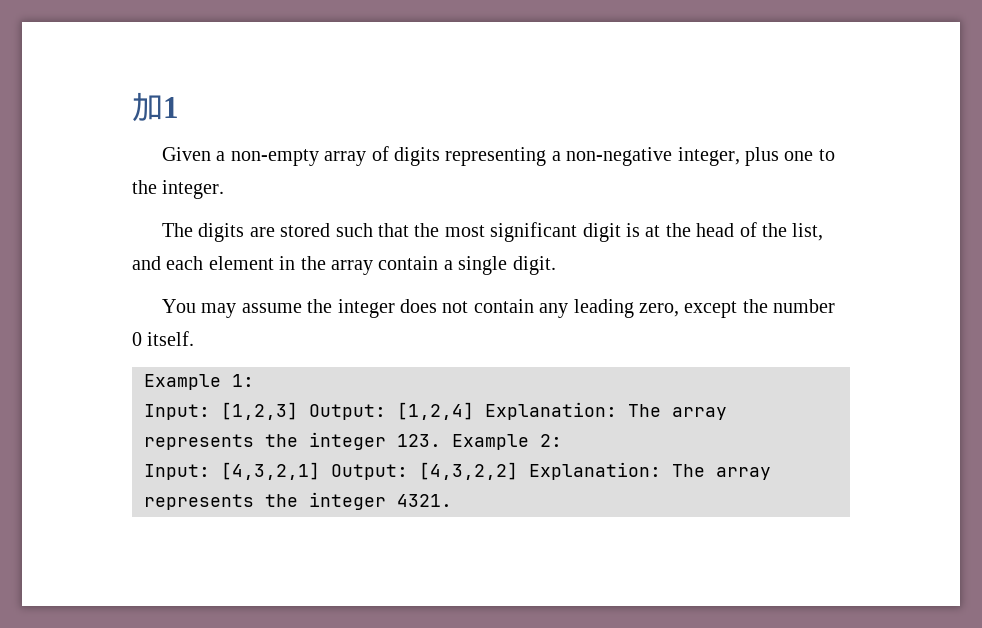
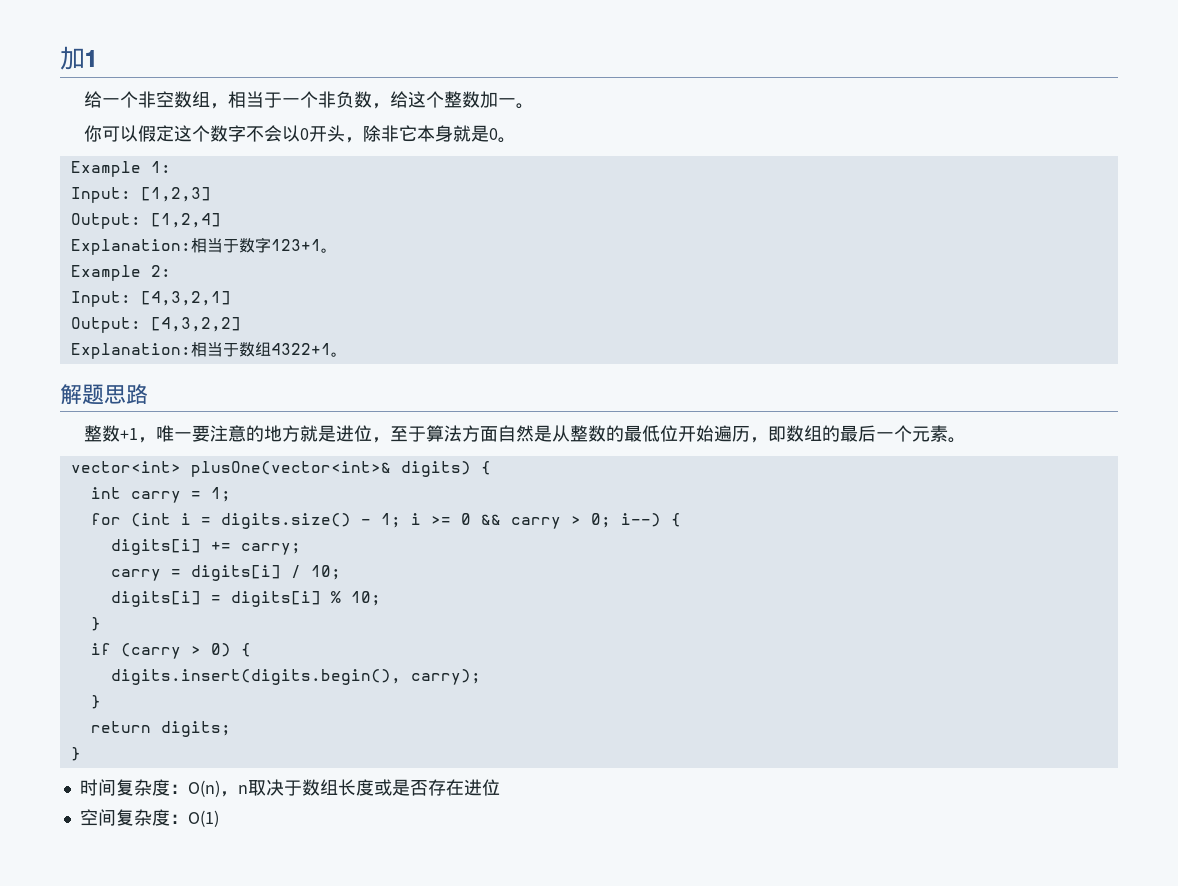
- Given a non-empty array of digits representing a non-negative integer, plus one to the integer.
- The digits are stored such that the most significant digit is at the head of the list, and each element in the array contain a single digit.
- You may assume the integer does not contain any leading zero, except the number 0 itself.
+ 给一个非空数组，相当于一个非负数，给这个整数加一。
+ 你可以假定这个数字不会以0开头，除非它本身就是0。
- Input: [1,2,3] Output: [1,2,4] Explanation: The array represents the integer 123. Example 2:
+ Input: [1,2,3]
+ Output: [1,2,4]
+ Explanation:相当于数字123+1。
+ Example 2:
- Input: [4,3,2,1] Output: [4,3,2,2] Explanation: The array represents the integer 4321.
+ Input: [4,3,2,1]
+ Output: [4,3,2,2]
+ Explanation:相当于数组4322+1。
+ 解题思路
+ 整数+1，唯一要注意的地方就是进位，至于算法方面自然是从整数的最低位开始遍历，即数组的最后一个元素。
+ vector<int> plusOne(vector<int>& digits) {
+ int carry = 1;
+ for (int i = digits.size() - 1; i >= 0 && carry > 0; i--) {
+ digits[i] += carry;
+ carry = digits[i] / 10;
+ digits[i] = digits[i] % 10;
+ }
+ if (carry > 0) {
+ digits.insert(digits.begin(), carry);
+ }
+ return digits;
+ }
+ 时间复杂度：O(n)，n取决于数组长度或是否存在进位
+ 空间复杂度：O(1)

